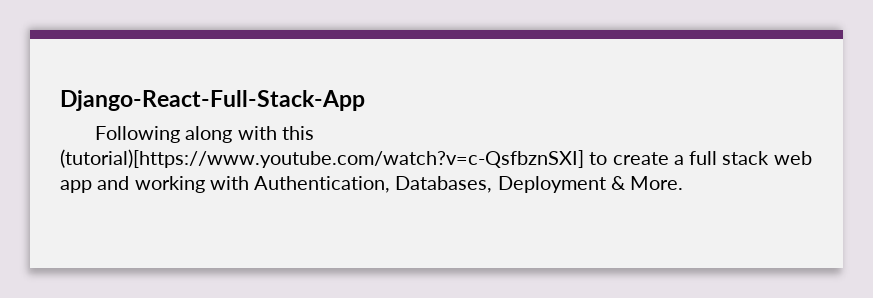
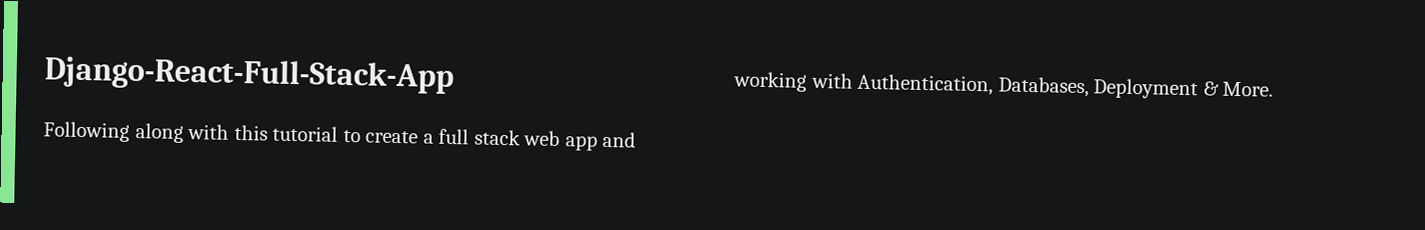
- Following along with this (tutorial)[https://www.youtube.com/watch?v=c-QsfbznSXI] to create a full stack web app and working with Authentication, Databases, Deployment & More.
+ Following along with this tutorial to create a full stack web app and working with Authentication, Databases, Deployment & More.

